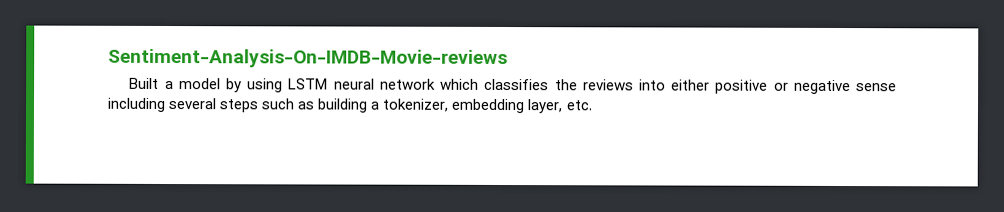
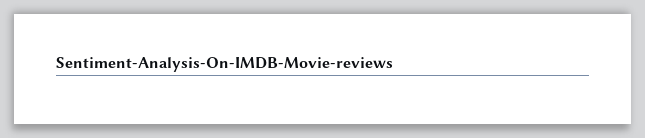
- Built a model by using LSTM neural network which classifies the reviews into either positive or negative sense including several steps such as building a tokenizer, embedding layer, etc.

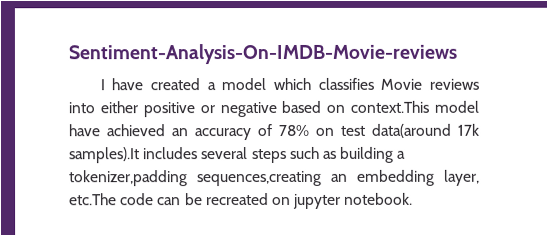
+ I have created a model which classifies Movie reviews into either positive or negative based on context.This model have achieved an accuracy of 78% on test data(around 17k samples).It includes several steps such as building a tokenizer,padding sequences,creating an embedding layer, etc.The code can be recreated on jupyter notebook.

